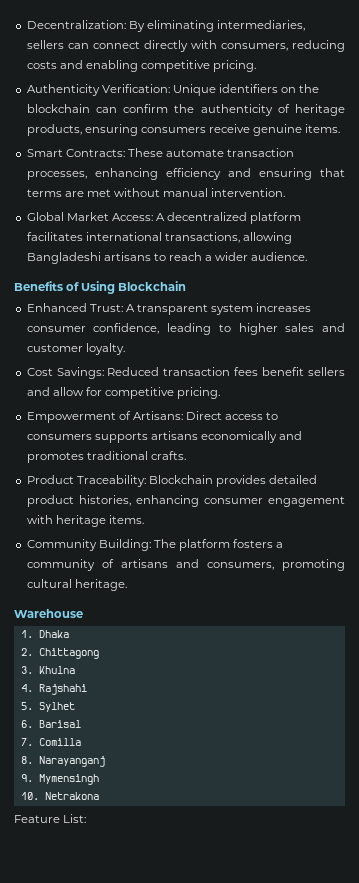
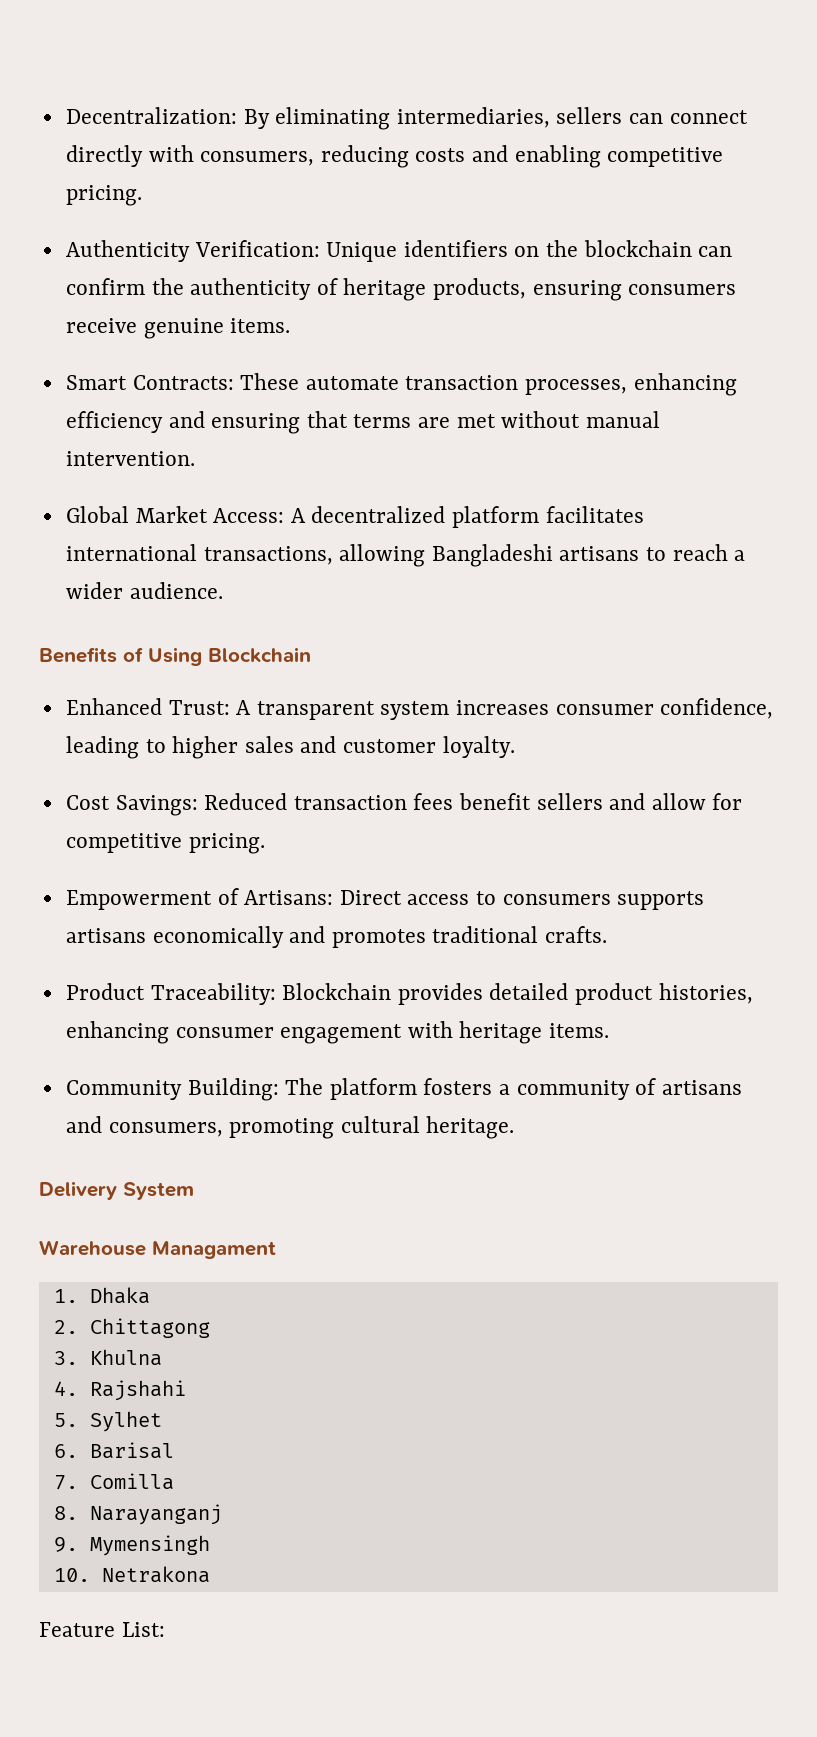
+ Delivery System
- Warehouse
+ Warehouse Managament

